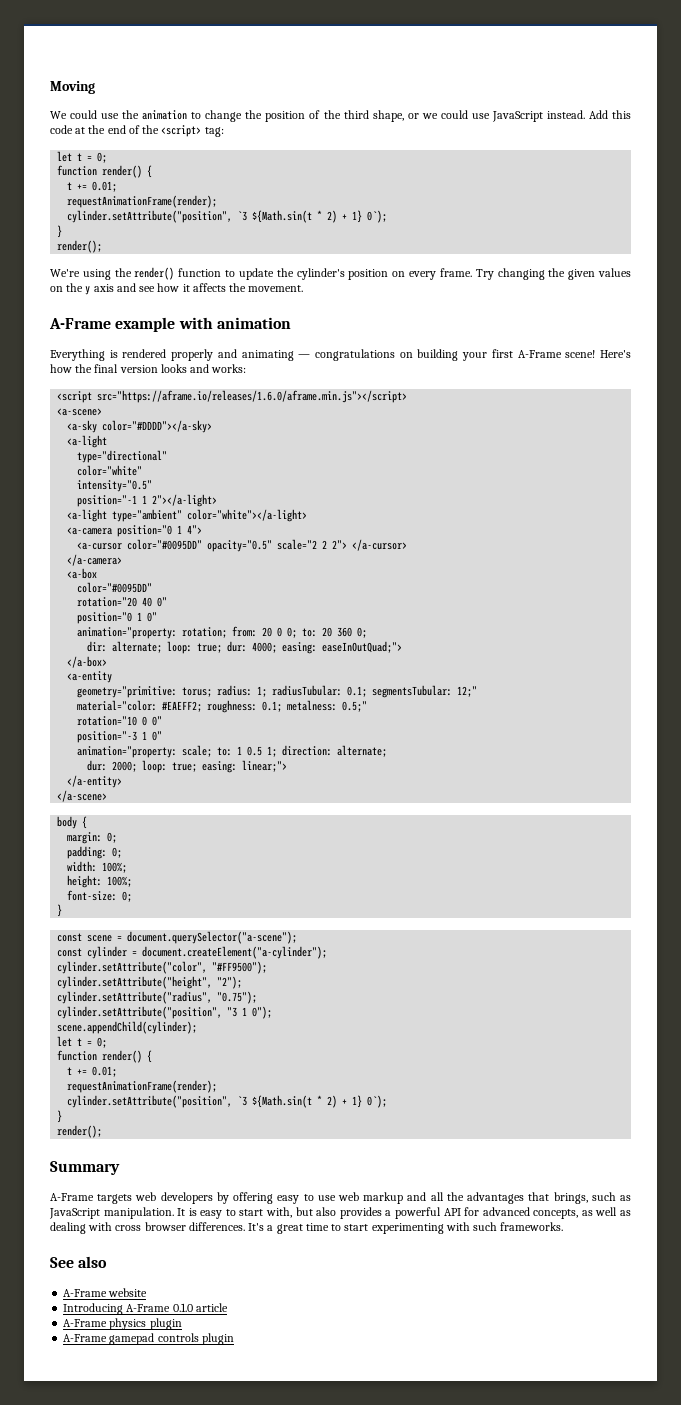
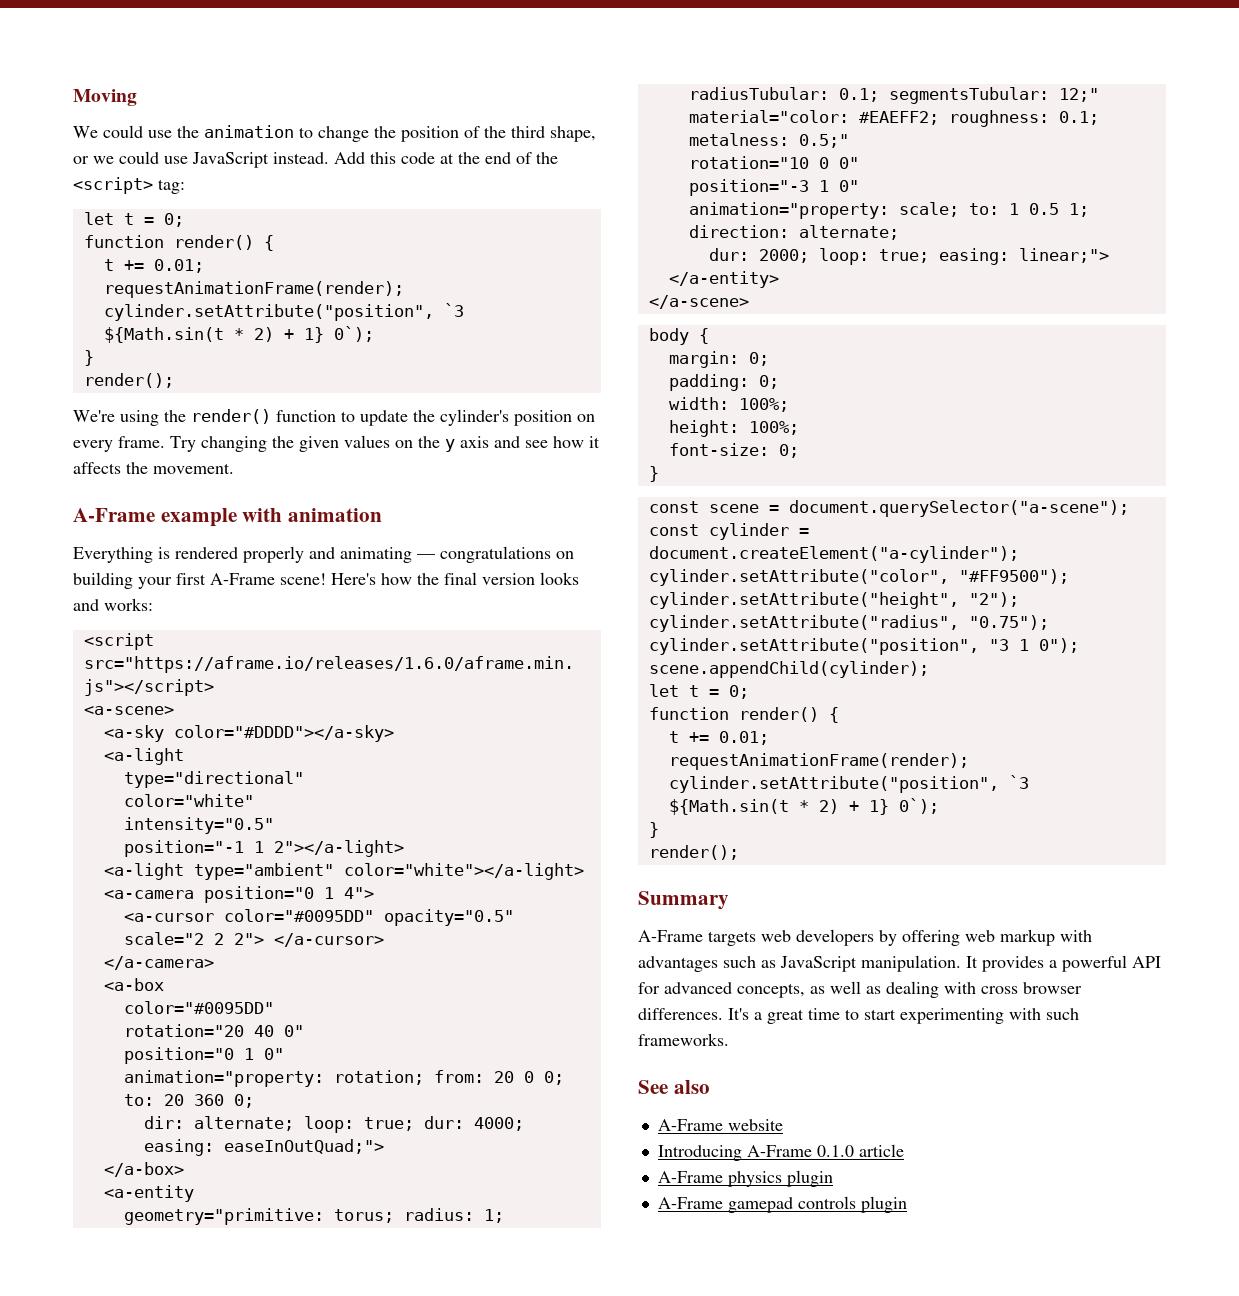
- A-Frame targets web developers by offering easy to use web markup and all the advantages that brings, such as JavaScript manipulation.
+ A-Frame targets web developers by offering web markup with advantages such as JavaScript manipulation.
- It is easy to start with, but also provides a powerful API for advanced concepts, as well as dealing with cross browser differences.
+ It provides a powerful API for advanced concepts, as well as dealing with cross browser differences.

